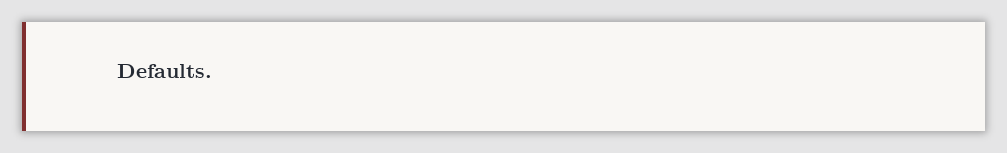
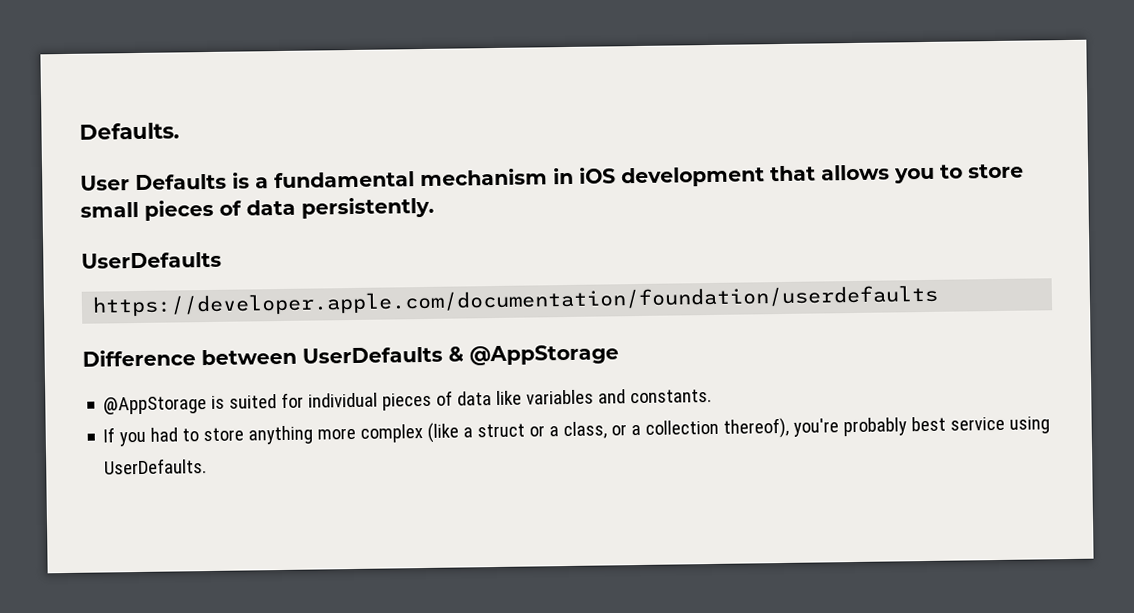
+ User Defaults is a fundamental mechanism in iOS development that allows you to store small pieces of data persistently.
+ UserDefaults
+ https://developer.apple.com/documentation/foundation/userdefaults
+ Difference between UserDefaults & @AppStorage
+ @AppStorage is suited for individual pieces of data like variables and constants.
+ If you had to store anything more complex (like a struct or a class, or a collection thereof), you're probably best service using UserDefaults.

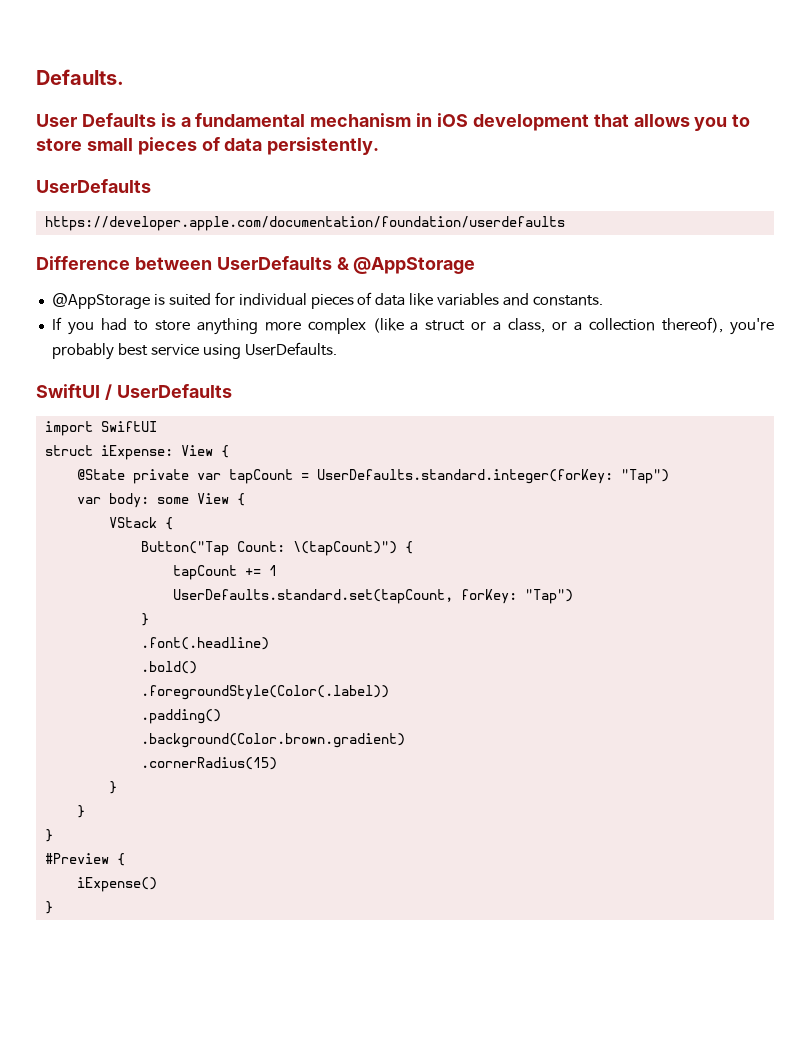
+ SwiftUI / UserDefaults
+ import SwiftUI
+ struct iExpense: View {
+ @State private var tapCount = UserDefaults.standard.integer(forKey: "Tap")
+ var body: some View {
+ VStack {
+ Button("Tap Count: \(tapCount)") {
+ tapCount += 1
+ UserDefaults.standard.set(tapCount, forKey: "Tap")
+ }
+ .font(.headline)
+ .bold()
+ .foregroundStyle(Color(.label))
+ .padding()
+ .background(Color.brown.gradient)
+ .cornerRadius(15)
+ }
+ }
+ }
+ #Preview {
+ iExpense()
+ }

